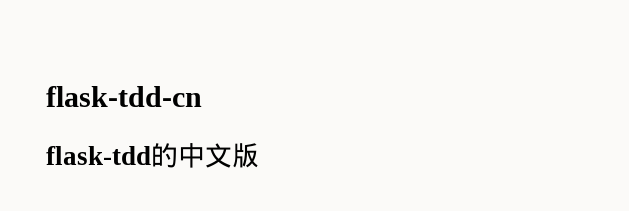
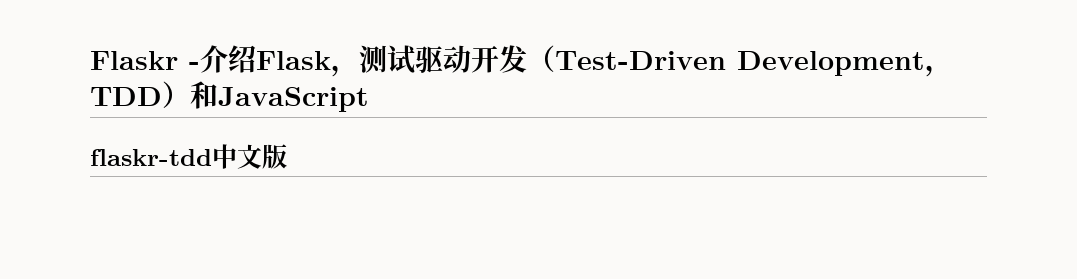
- flask-tdd-cn
- flask-tdd的中文版
+ Flaskr -介绍Flask，测试驱动开发（Test-Driven Development，TDD）和JavaScript
+ flaskr-tdd中文版

